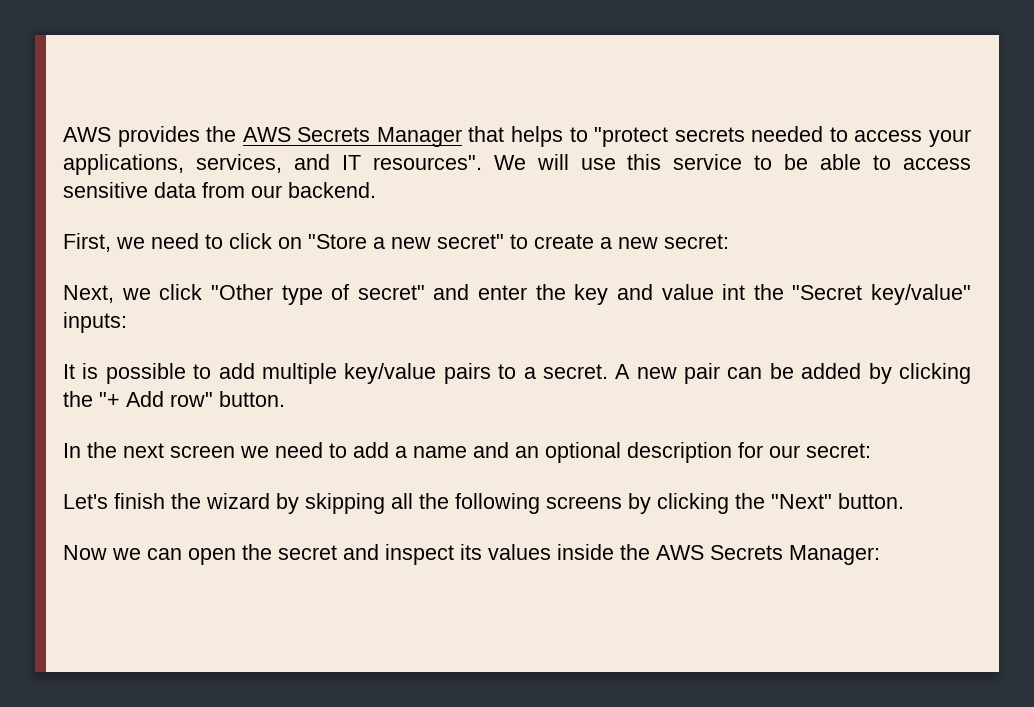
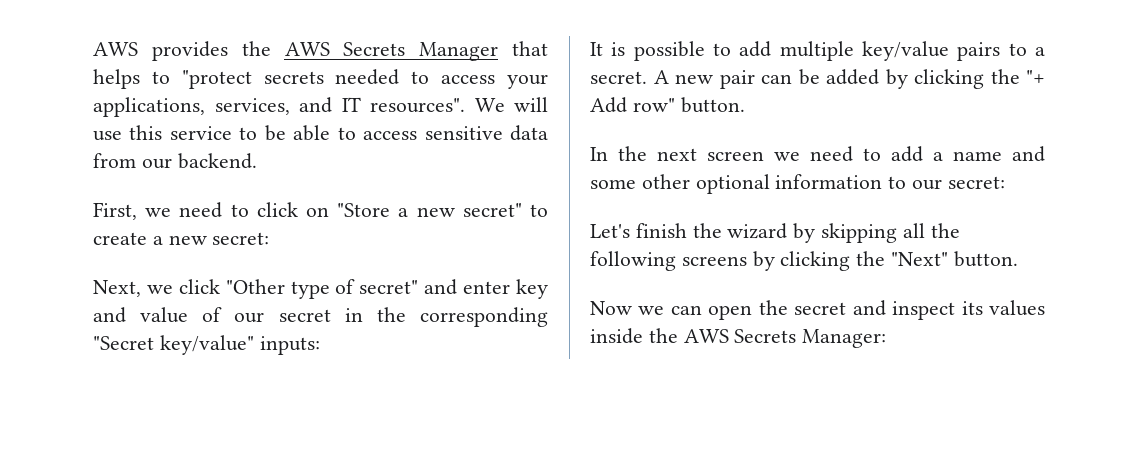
- Next, we click "Other type of secret" and enter the key and value int the "Secret key/value" inputs:
+ Next, we click "Other type of secret" and enter key and value of our secret in the corresponding "Secret key/value" inputs:
- In the next screen we need to add a name and an optional description for our secret:
+ In the next screen we need to add a name and some other optional information to our secret:

